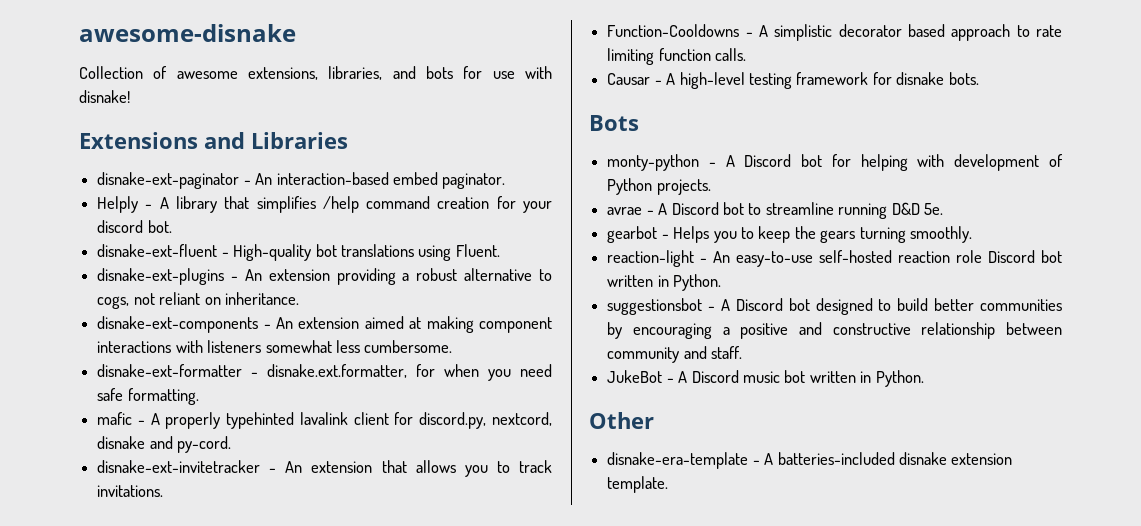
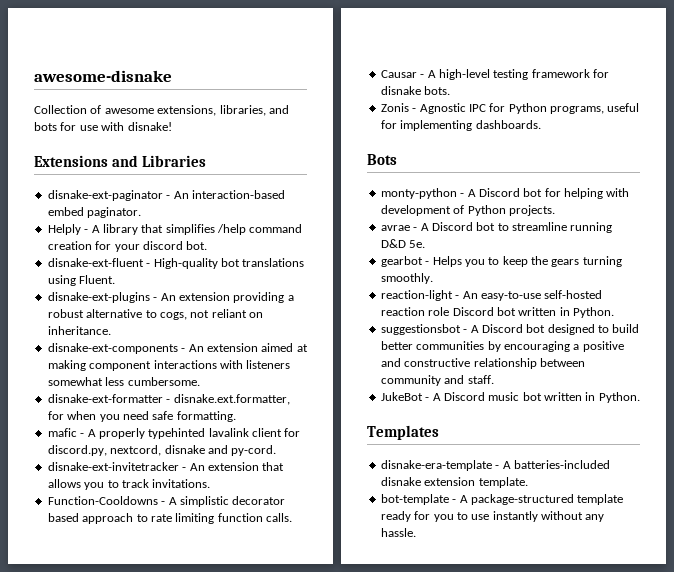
+ Zonis - Agnostic IPC for Python programs, useful for implementing dashboards.
- Other
+ Templates
+ bot-template - A package-structured template ready for you to use instantly without any hassle.

